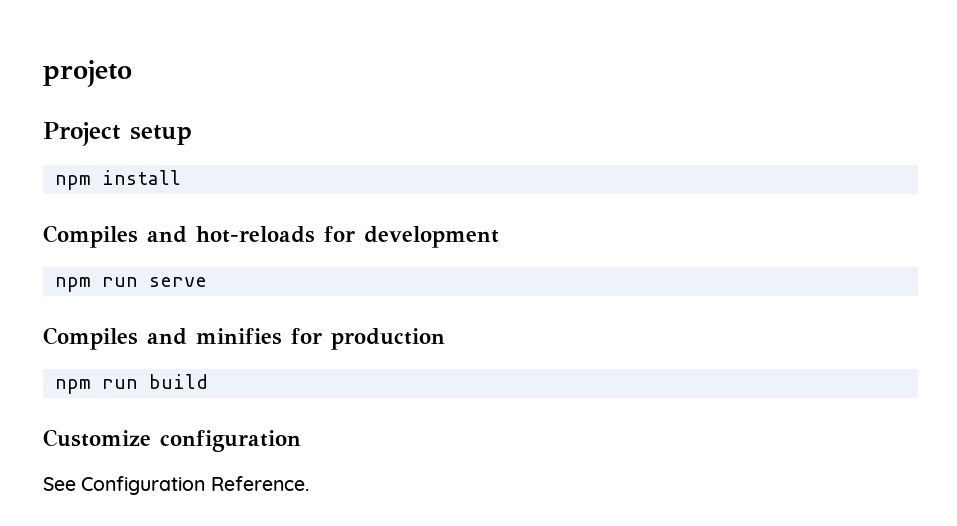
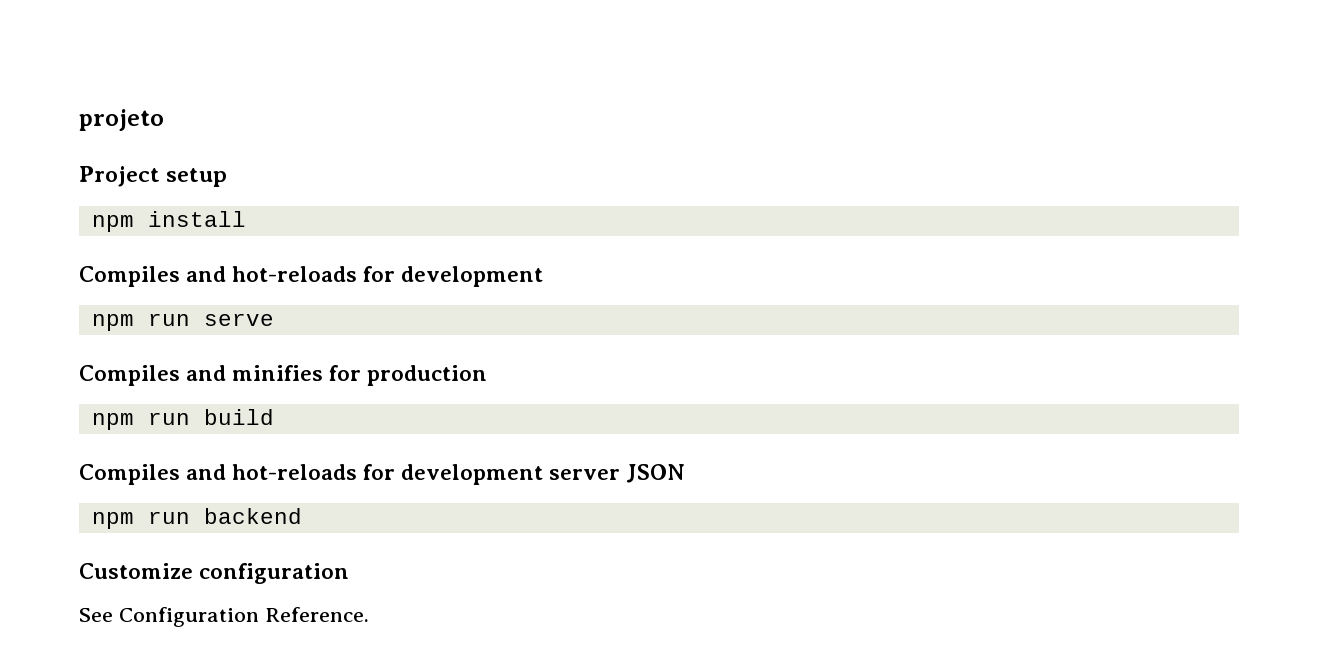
+ Compiles and hot-reloads for development server JSON
+ npm run backend

